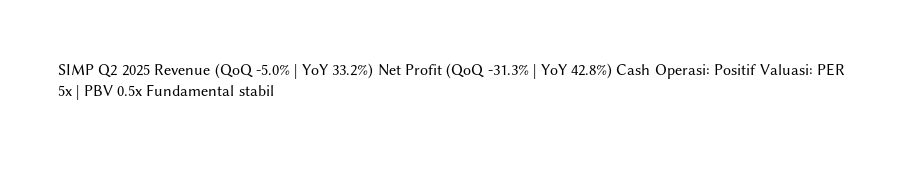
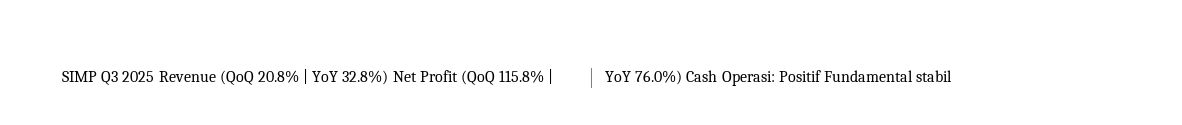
- SIMP Q2 2025 Revenue (QoQ -5.0% | YoY 33.2%) Net Profit (QoQ -31.3% | YoY 42.8%) Cash Operasi: Positif Valuasi: PER 5x | PBV 0.5x Fundamental stabil
+ SIMP Q3 2025 Revenue (QoQ 20.8% | YoY 32.8%) Net Profit (QoQ 115.8% | YoY 76.0%) Cash Operasi: Positif Fundamental stabil

